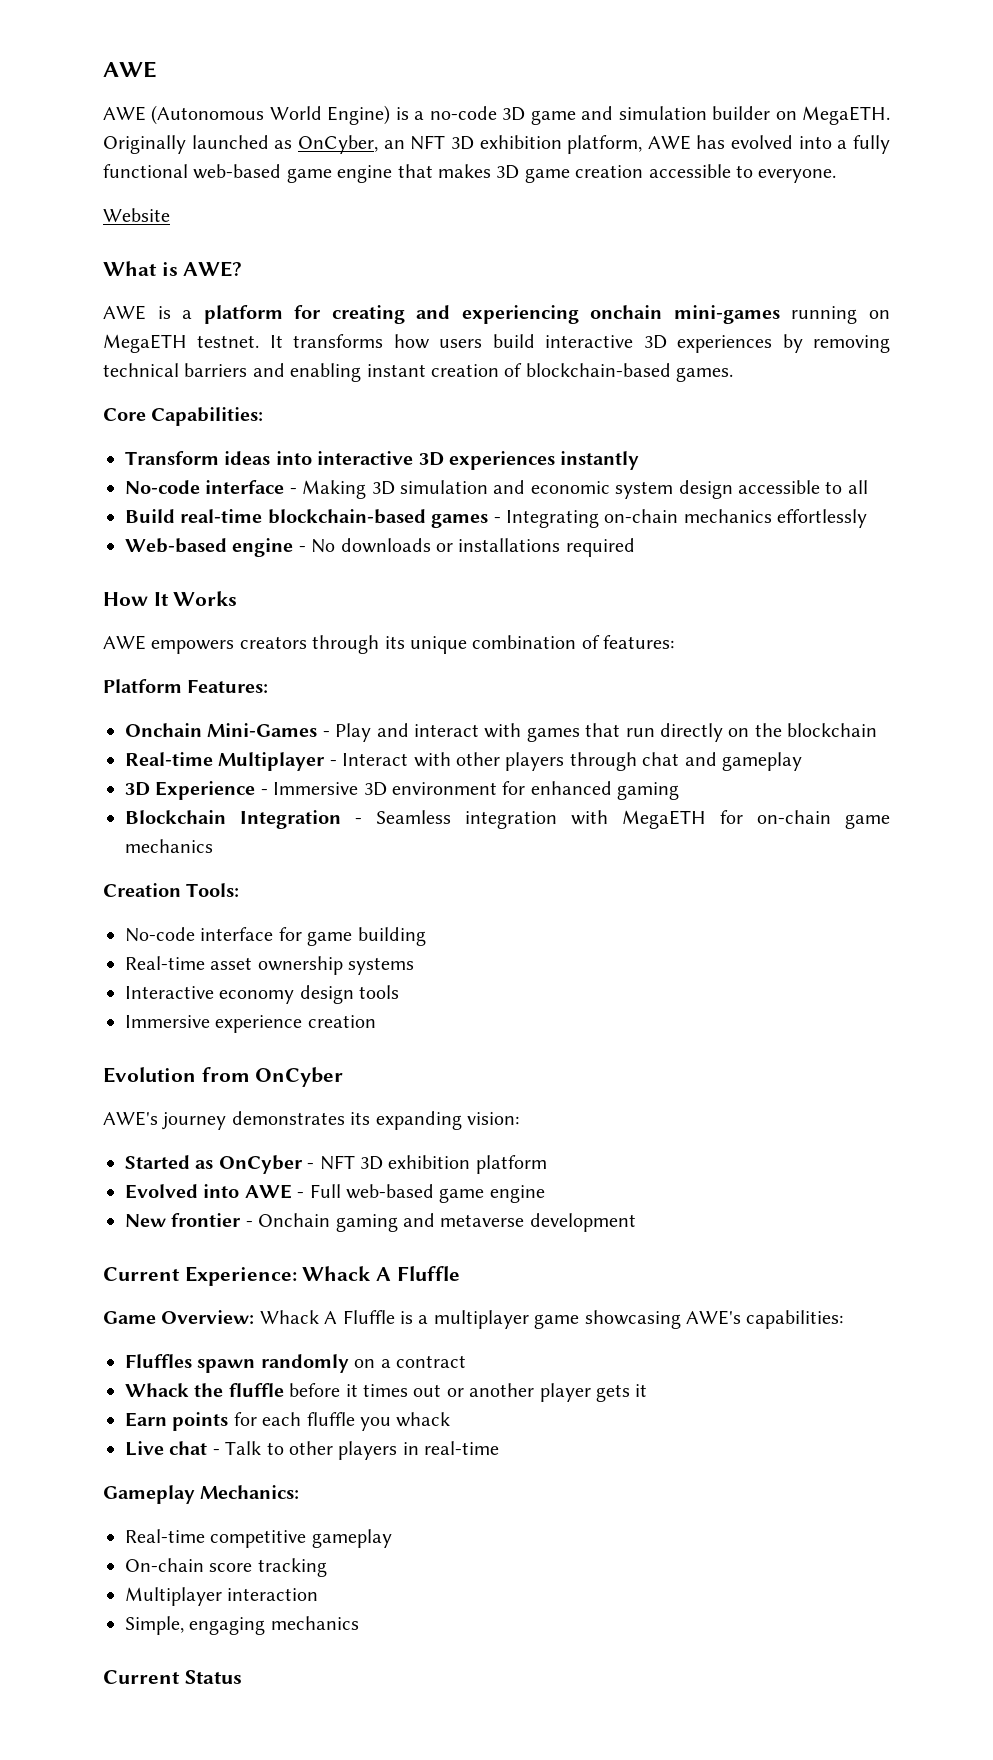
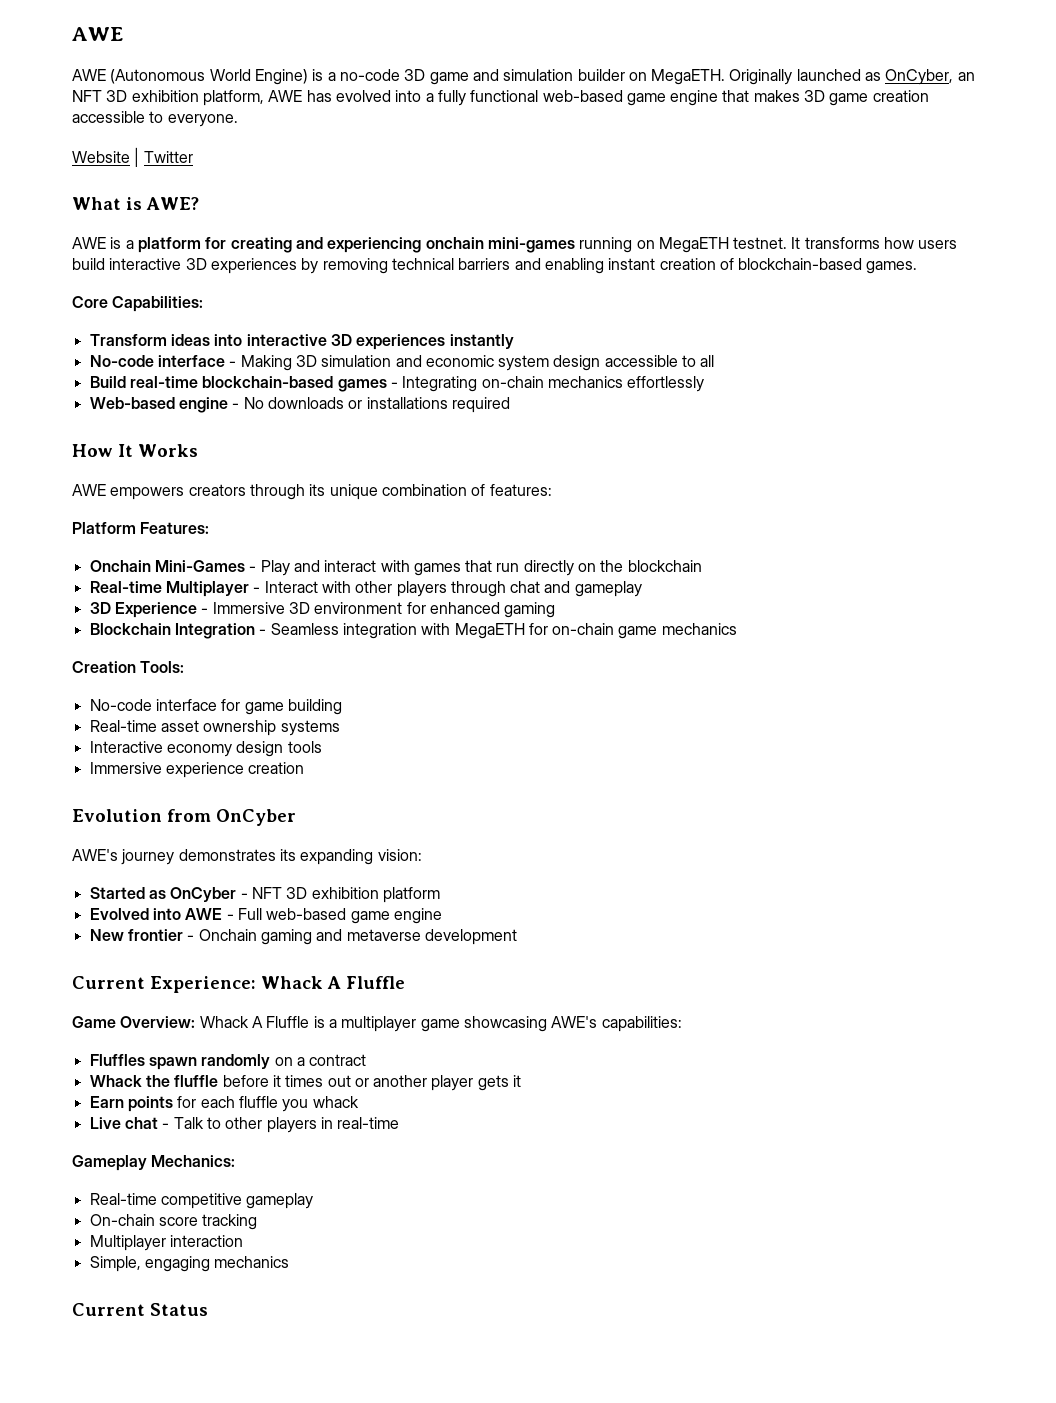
- Website
+ Website | Twitter

